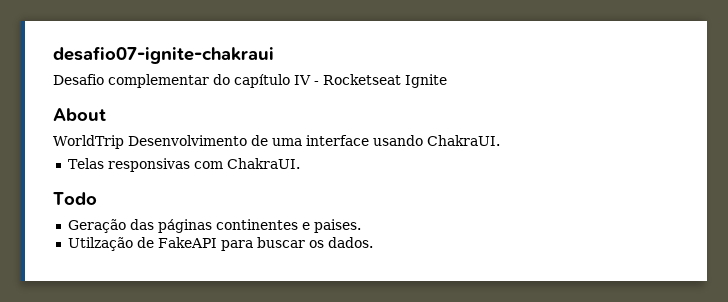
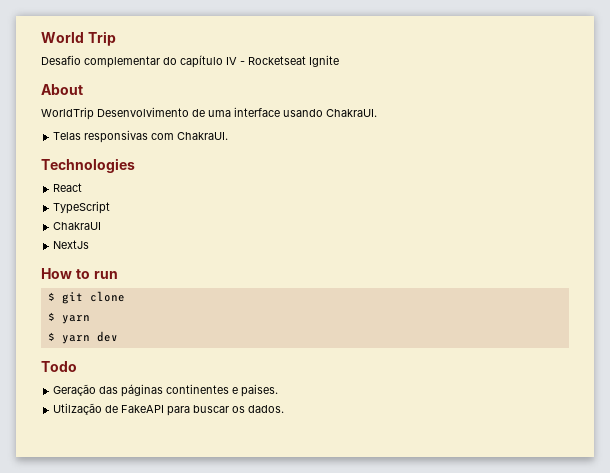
- desafio07-ignite-chakraui
+ World Trip
+ Technologies
+ React
+ TypeScript
+ ChakraUI
+ NextJs
+ How to run
+ $ git clone
+ $ yarn
+ $ yarn dev

